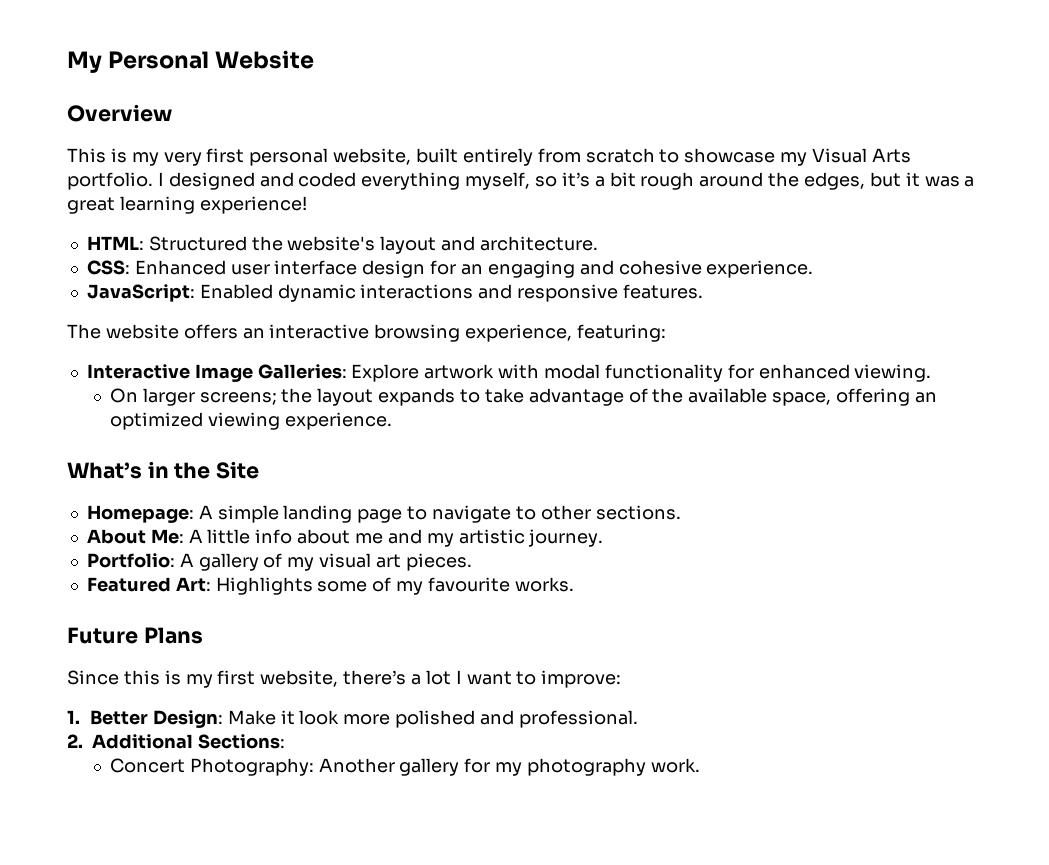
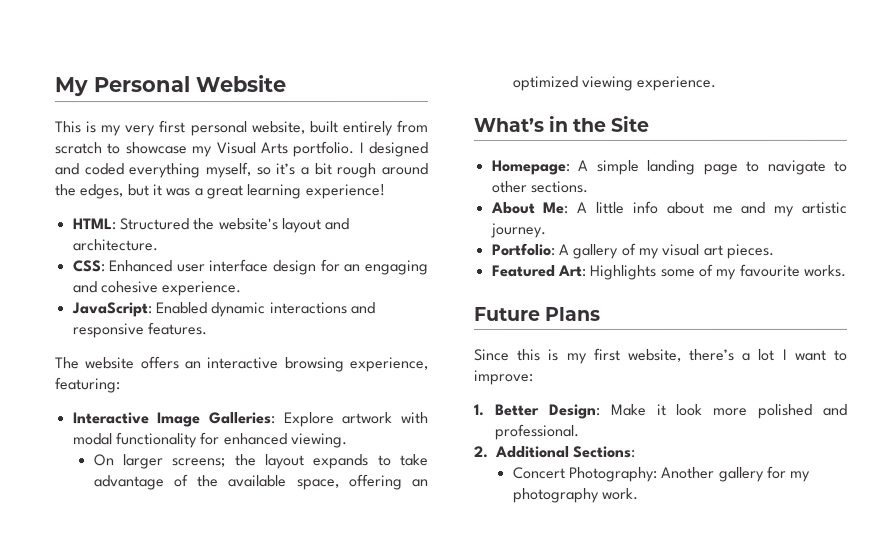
- Overview

